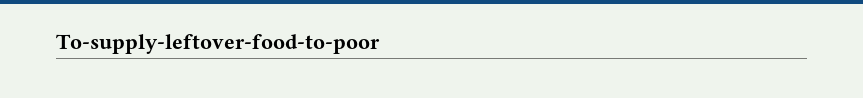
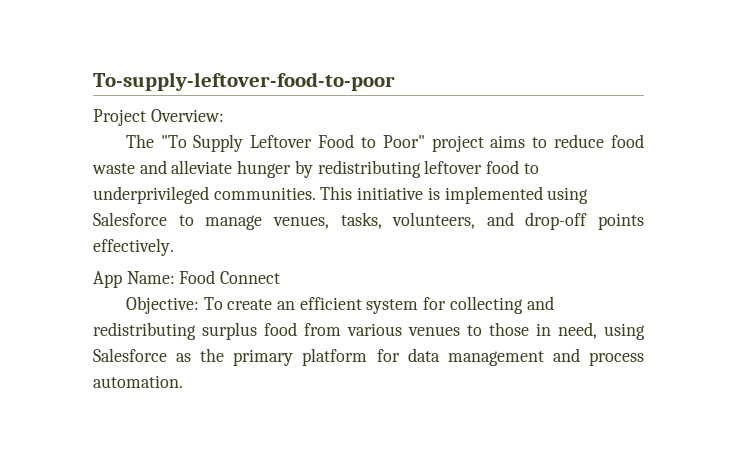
+ Project Overview:
+ The "To Supply Leftover Food to Poor" project aims to reduce food waste and alleviate hunger by redistributing leftover food to underprivileged communities. This initiative is implemented using Salesforce to manage venues, tasks, volunteers, and drop-off points effectively.
+ App Name: Food Connect
+ Objective: To create an efficient system for collecting and redistributing surplus food from various venues to those in need, using Salesforce as the primary platform for data management and process automation.

